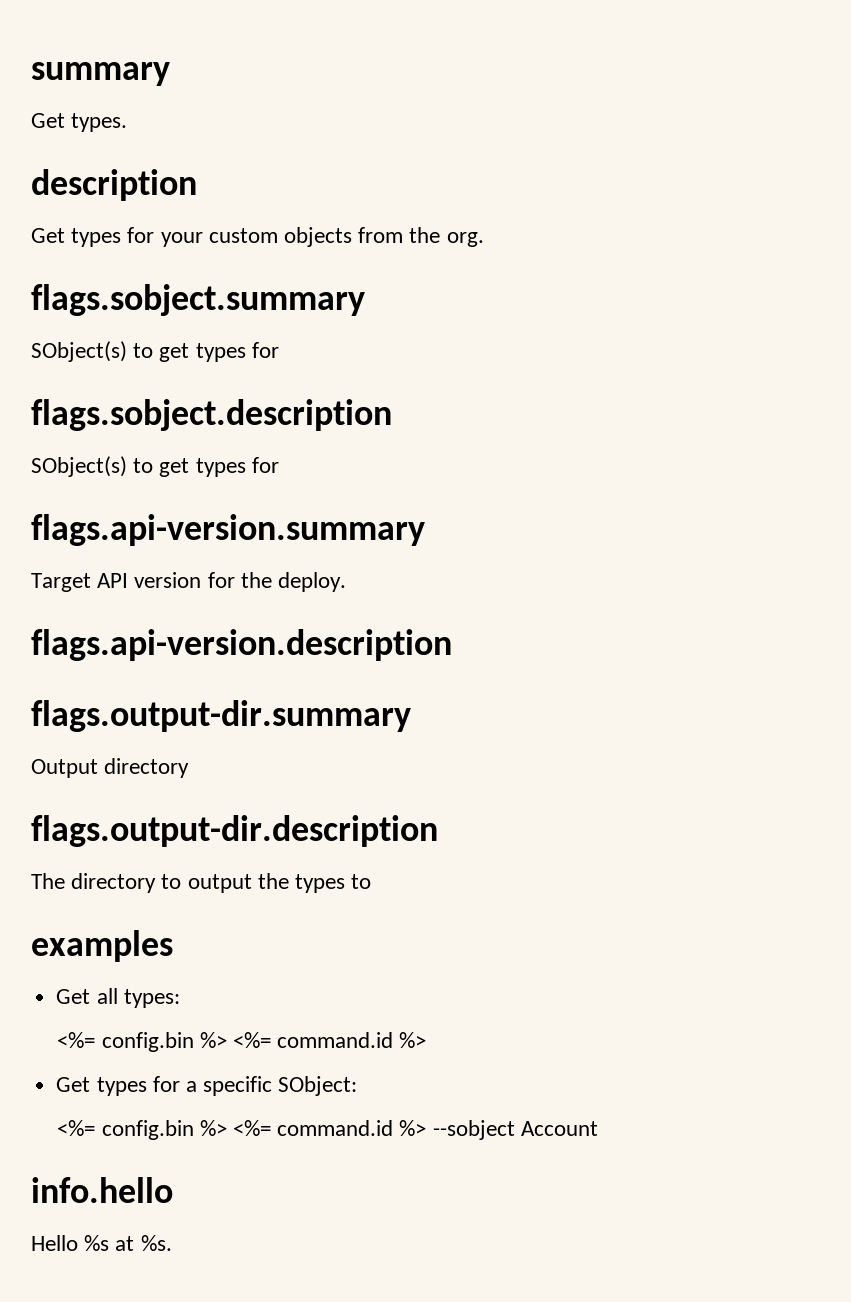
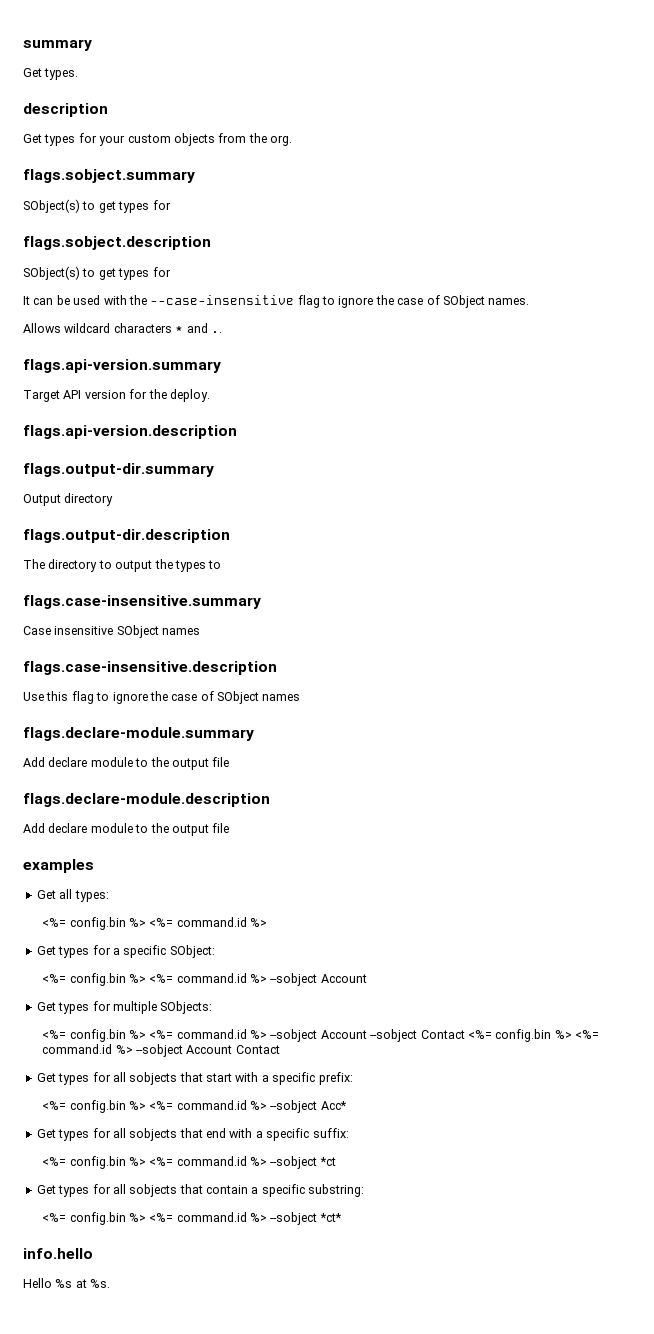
+ It can be used with the --case-insensitive flag to ignore the case of SObject names.
+ Allows wildcard characters * and ..
+ flags.case-insensitive.summary
+ Case insensitive SObject names
+ flags.case-insensitive.description
+ Use this flag to ignore the case of SObject names
+ flags.declare-module.summary
+ Add declare module to the output file
+ flags.declare-module.description
+ Add declare module to the output file
+ Get types for multiple SObjects:
+ <%= config.bin %> <%= command.id %> --sobject Account --sobject Contact <%= config.bin %> <%= command.id %> --sobject Account Contact
+ Get types for all sobjects that start with a specific prefix:
+ <%= config.bin %> <%= command.id %> --sobject Acc*
+ Get types for all sobjects that end with a specific suffix:
+ <%= config.bin %> <%= command.id %> --sobject *ct
+ Get types for all sobjects that contain a specific substring:
+ <%= config.bin %> <%= command.id %> --sobject *ct*

